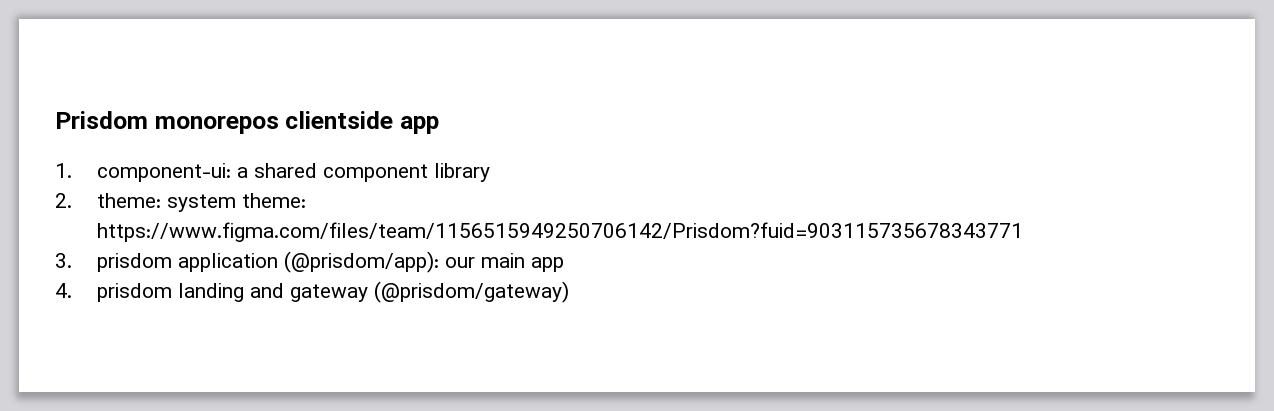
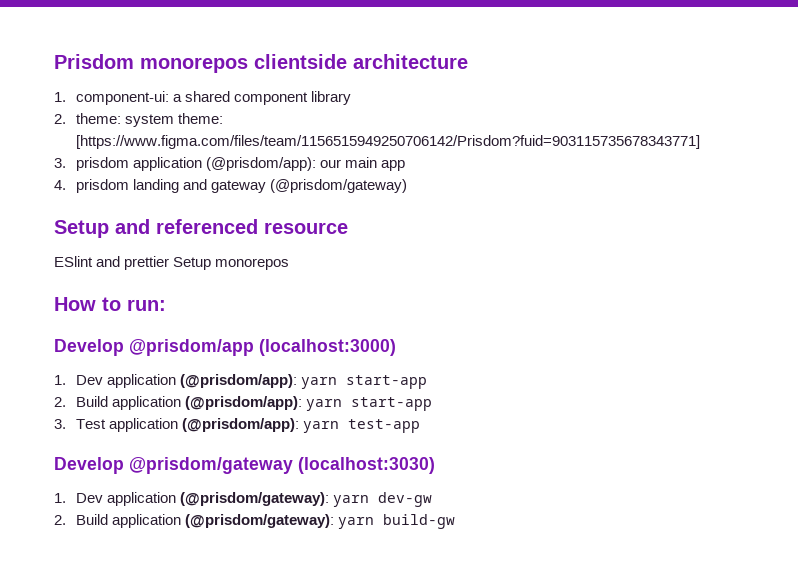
- Prisdom monorepos clientside app
+ Prisdom monorepos clientside architecture
- 2. theme: system theme: https://www.figma.com/files/team/1156515949250706142/Prisdom?fuid=903115735678343771
+ 2. theme: system theme: [https://www.figma.com/files/team/1156515949250706142/Prisdom?fuid=903115735678343771]
+ Setup and referenced resource
+ ESlint and prettier Setup monorepos
+ How to run:
+ Develop @prisdom/app (localhost:3000)
+ 1. Dev application (@prisdom/app): yarn start-app
+ 2. Build application (@prisdom/app): yarn start-app
+ 3. Test application (@prisdom/app): yarn test-app
+ Develop @prisdom/gateway (localhost:3030)
+ 1. Dev application (@prisdom/gateway): yarn dev-gw
+ 2. Build application (@prisdom/gateway): yarn build-gw

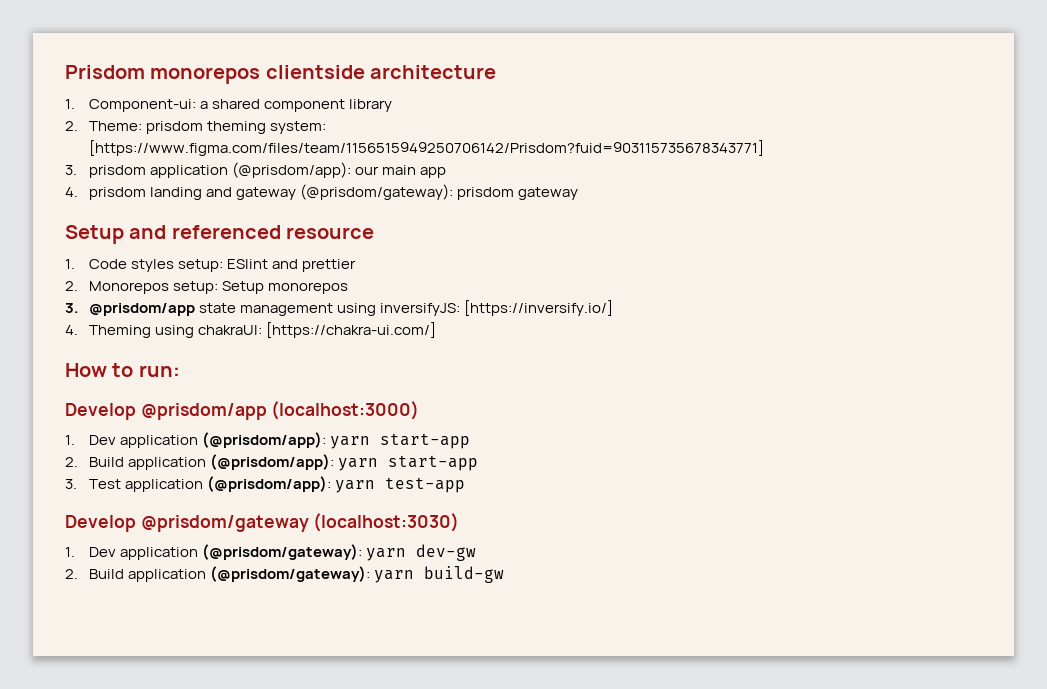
- 1. component-ui: a shared component library
+ 1. Component-ui: a shared component library
- 2. theme: system theme: [https://www.figma.com/files/team/1156515949250706142/Prisdom?fuid=903115735678343771]
+ 2. Theme: prisdom theming system: [https://www.figma.com/files/team/1156515949250706142/Prisdom?fuid=903115735678343771]
- 4. prisdom landing and gateway (@prisdom/gateway)
+ 4. prisdom landing and gateway (@prisdom/gateway): prisdom gateway
- ESlint and prettier Setup monorepos
+ 1. Code styles setup: ESlint and prettier
+ 2. Monorepos setup: Setup monorepos
+ 3. @prisdom/app state management using inversifyJS: [https://inversify.io/]
+ 4. Theming using chakraUI: [https://chakra-ui.com/]

